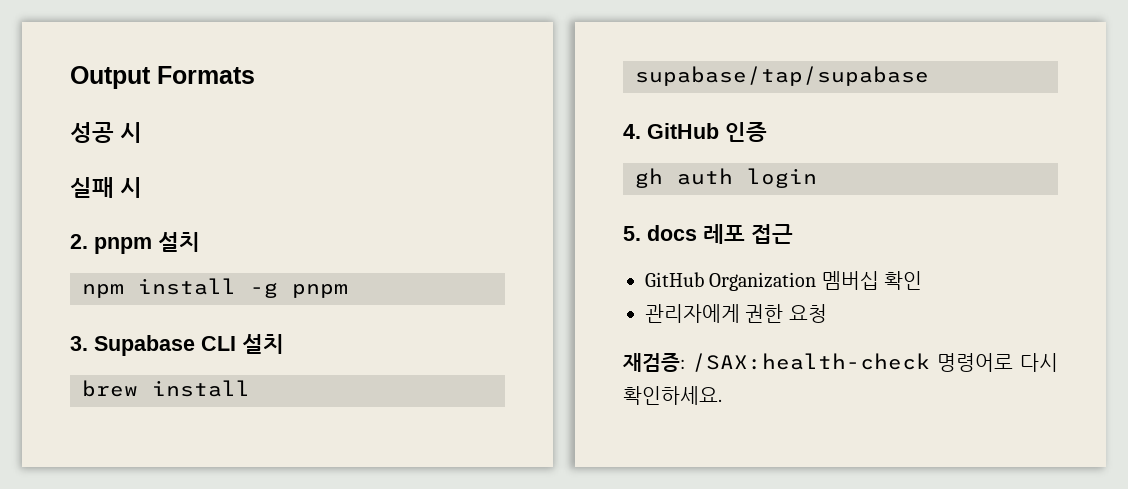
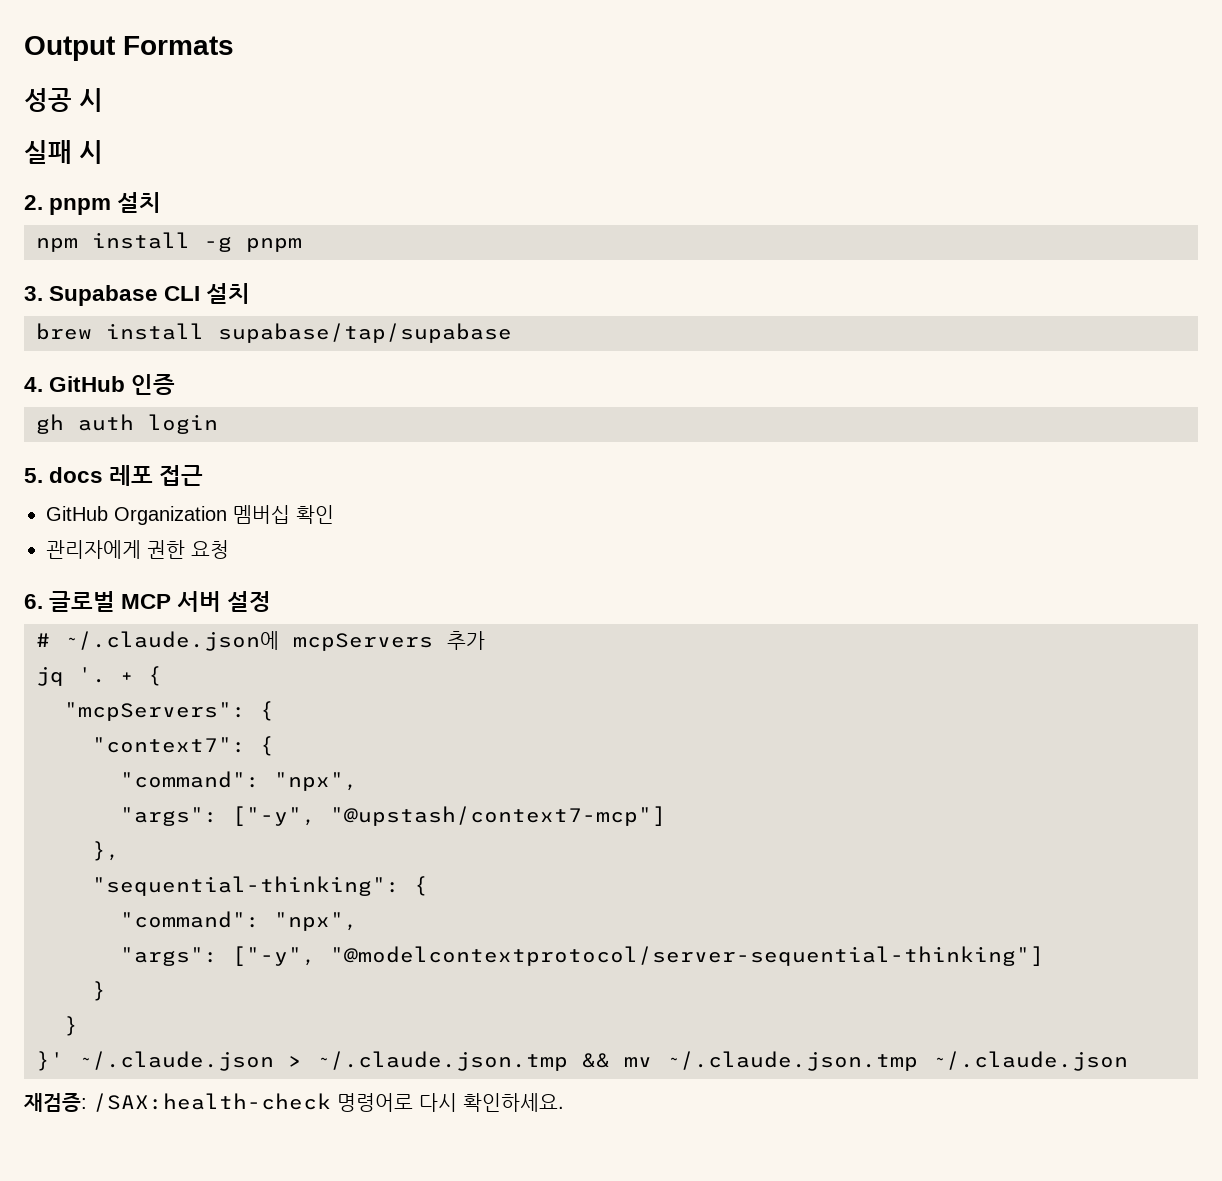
+ 6. 글로벌 MCP 서버 설정
+ # ~/.claude.json에 mcpServers 추가
+ jq '. + {
+ "mcpServers": {
+ "context7": {
+ "command": "npx",
+ "args": ["-y", "@upstash/context7-mcp"]
+ },
+ "sequential-thinking": {
+ "command": "npx",
+ "args": ["-y", "@modelcontextprotocol/server-sequential-thinking"]
+ }
+ }
+ }' ~/.claude.json > ~/.claude.json.tmp && mv ~/.claude.json.tmp ~/.claude.json

